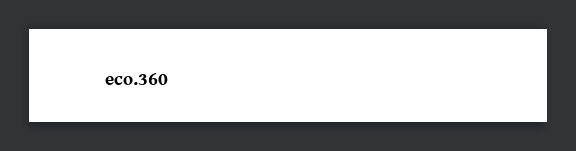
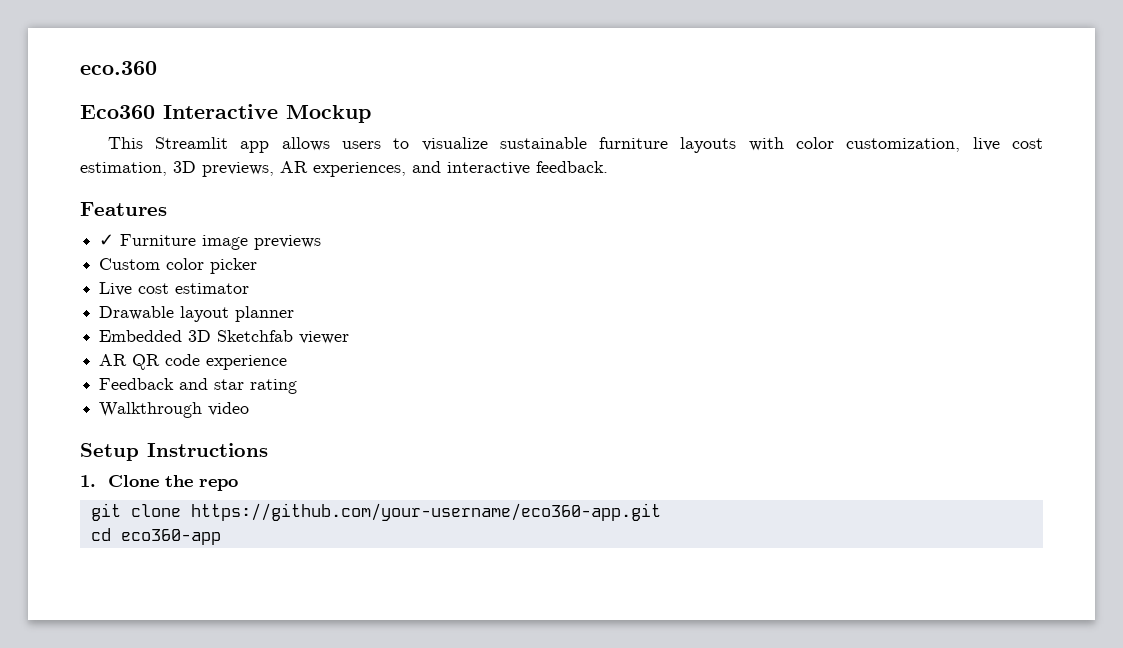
+ Eco360 Interactive Mockup
+ This Streamlit app allows users to visualize sustainable furniture layouts with color customization, live cost estimation, 3D previews, AR experiences, and interactive feedback.
+ Features
+ ✓ Furniture image previews
+ Custom color picker
+ Live cost estimator
+ Drawable layout planner
+ Embedded 3D Sketchfab viewer
+ AR QR code experience
+ Feedback and star rating
+ Walkthrough video
+ Setup Instructions
+ 1. Clone the repo
+ git clone https://github.com/your-username/eco360-app.git
+ cd eco360-app

